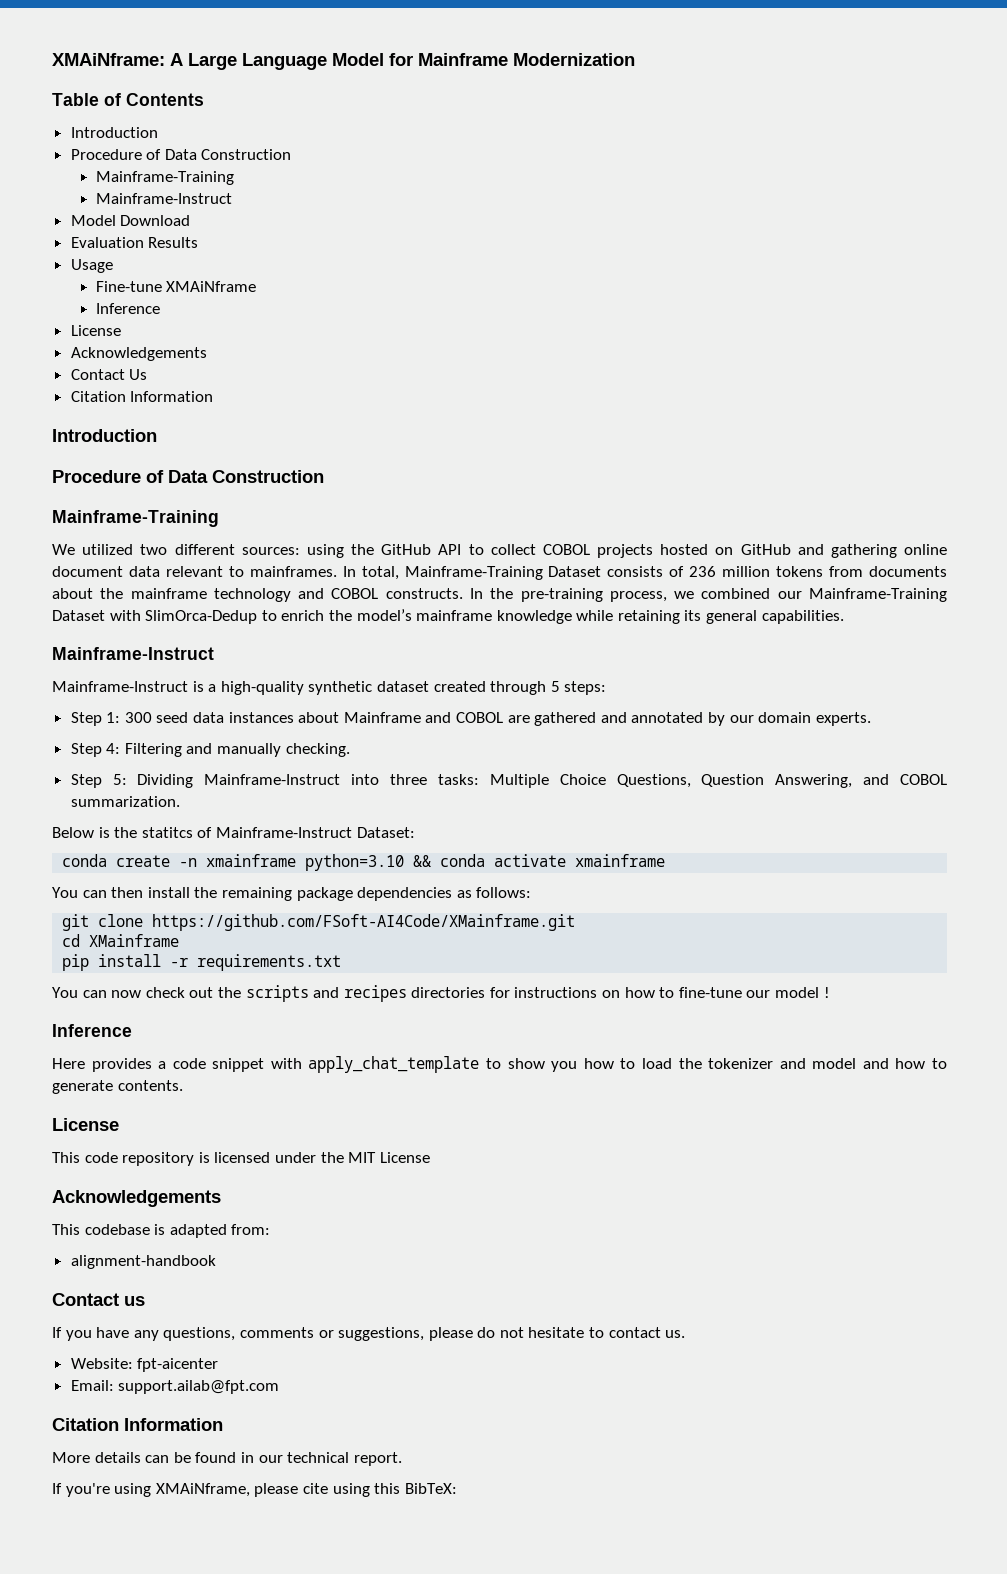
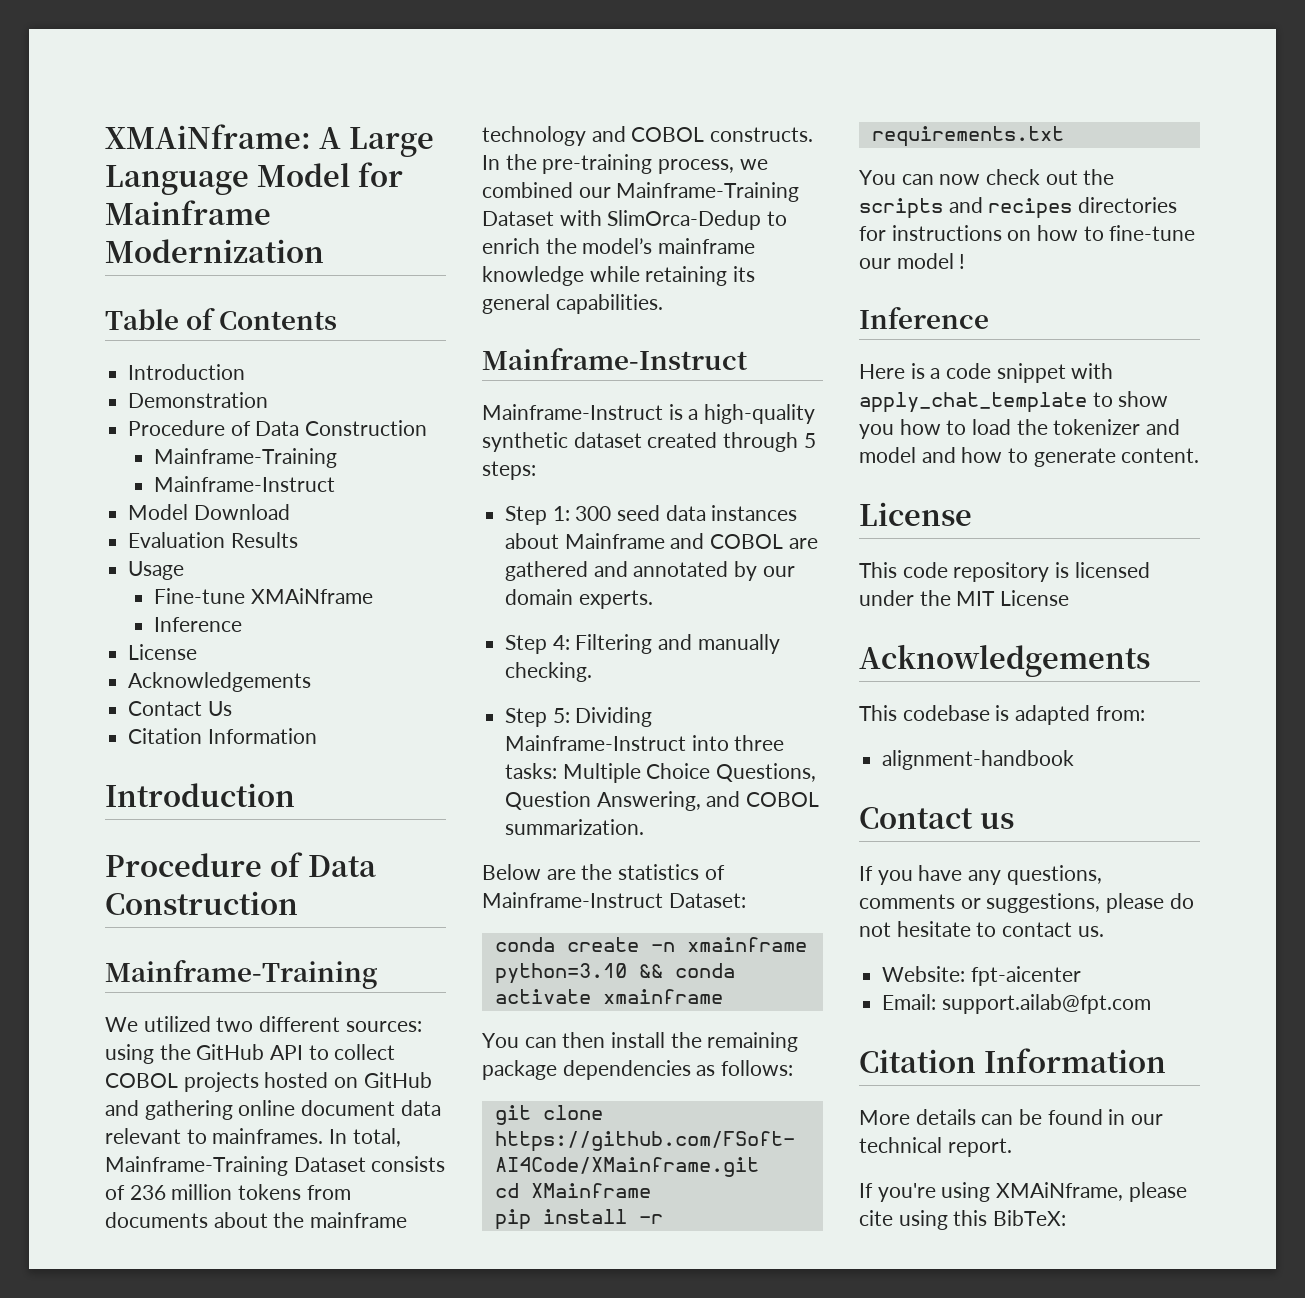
+ Demonstration
- Below is the statitcs of Mainframe-Instruct Dataset:
+ Below are the statistics of Mainframe-Instruct Dataset:
- Here provides a code snippet with apply_chat_template to show you how to load the tokenizer and model and how to generate contents.
+ Here is a code snippet with apply_chat_template to show you how to load the tokenizer and model and how to generate content.

